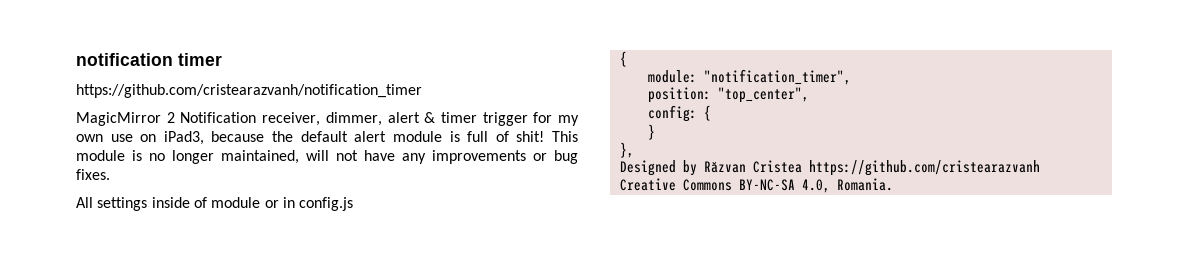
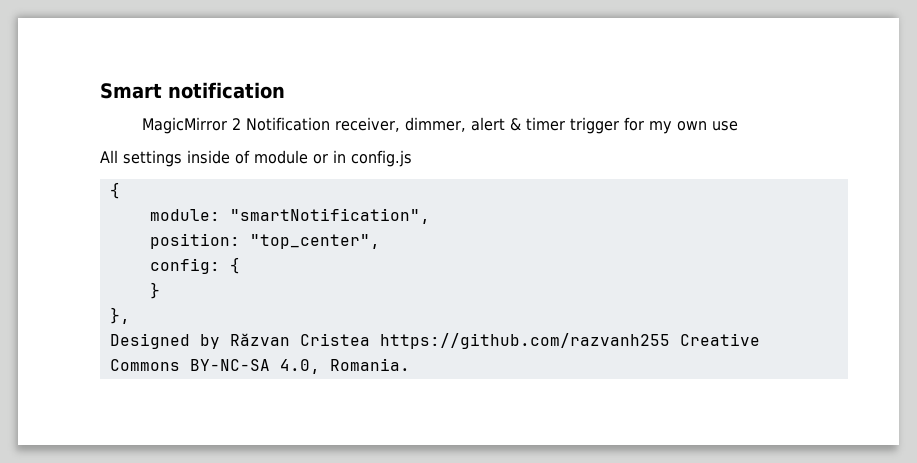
- notification timer
- https://github.com/cristearazvanh/notification_timer
+ Smart notification
- MagicMirror 2 Notification receiver, dimmer, alert & timer trigger for my own use on iPad3, because the default alert module is full of shit! This module is no longer maintained, will not have any improvements or bug fixes.
+ MagicMirror 2 Notification receiver, dimmer, alert & timer trigger for my own use
- module: "notification_timer",
+ module: "smartNotification",
- Designed by Răzvan Cristea https://github.com/cristearazvanh Creative Commons BY-NC-SA 4.0, Romania.
+ Designed by Răzvan Cristea https://github.com/razvanh255 Creative Commons BY-NC-SA 4.0, Romania.

